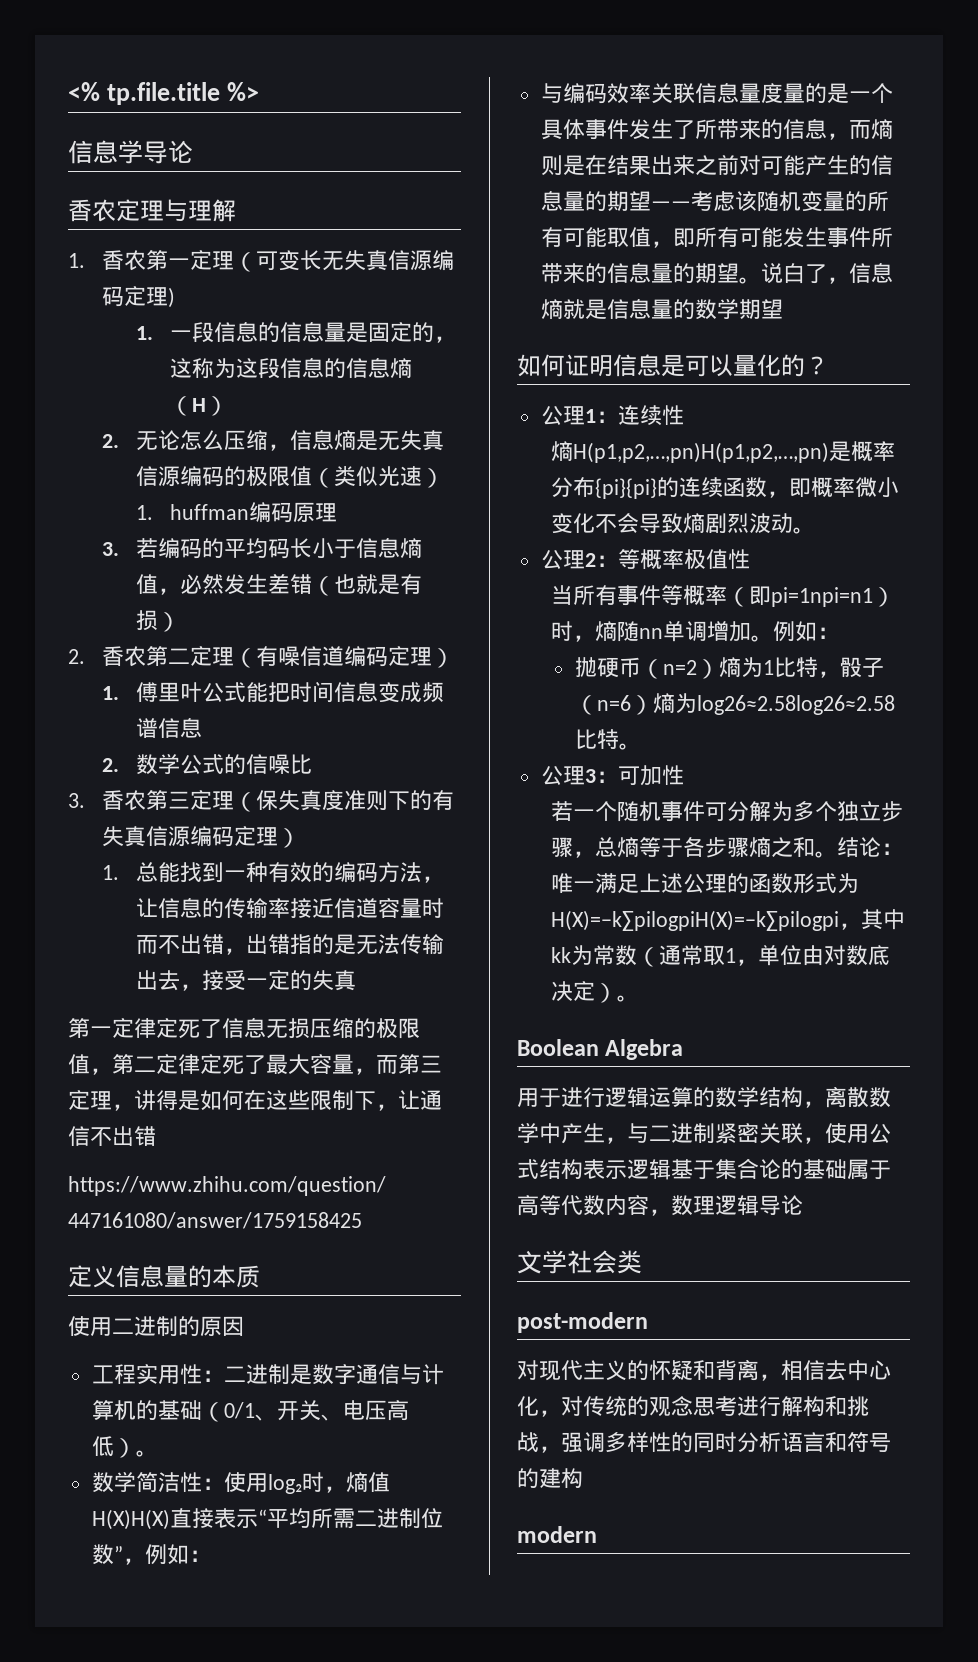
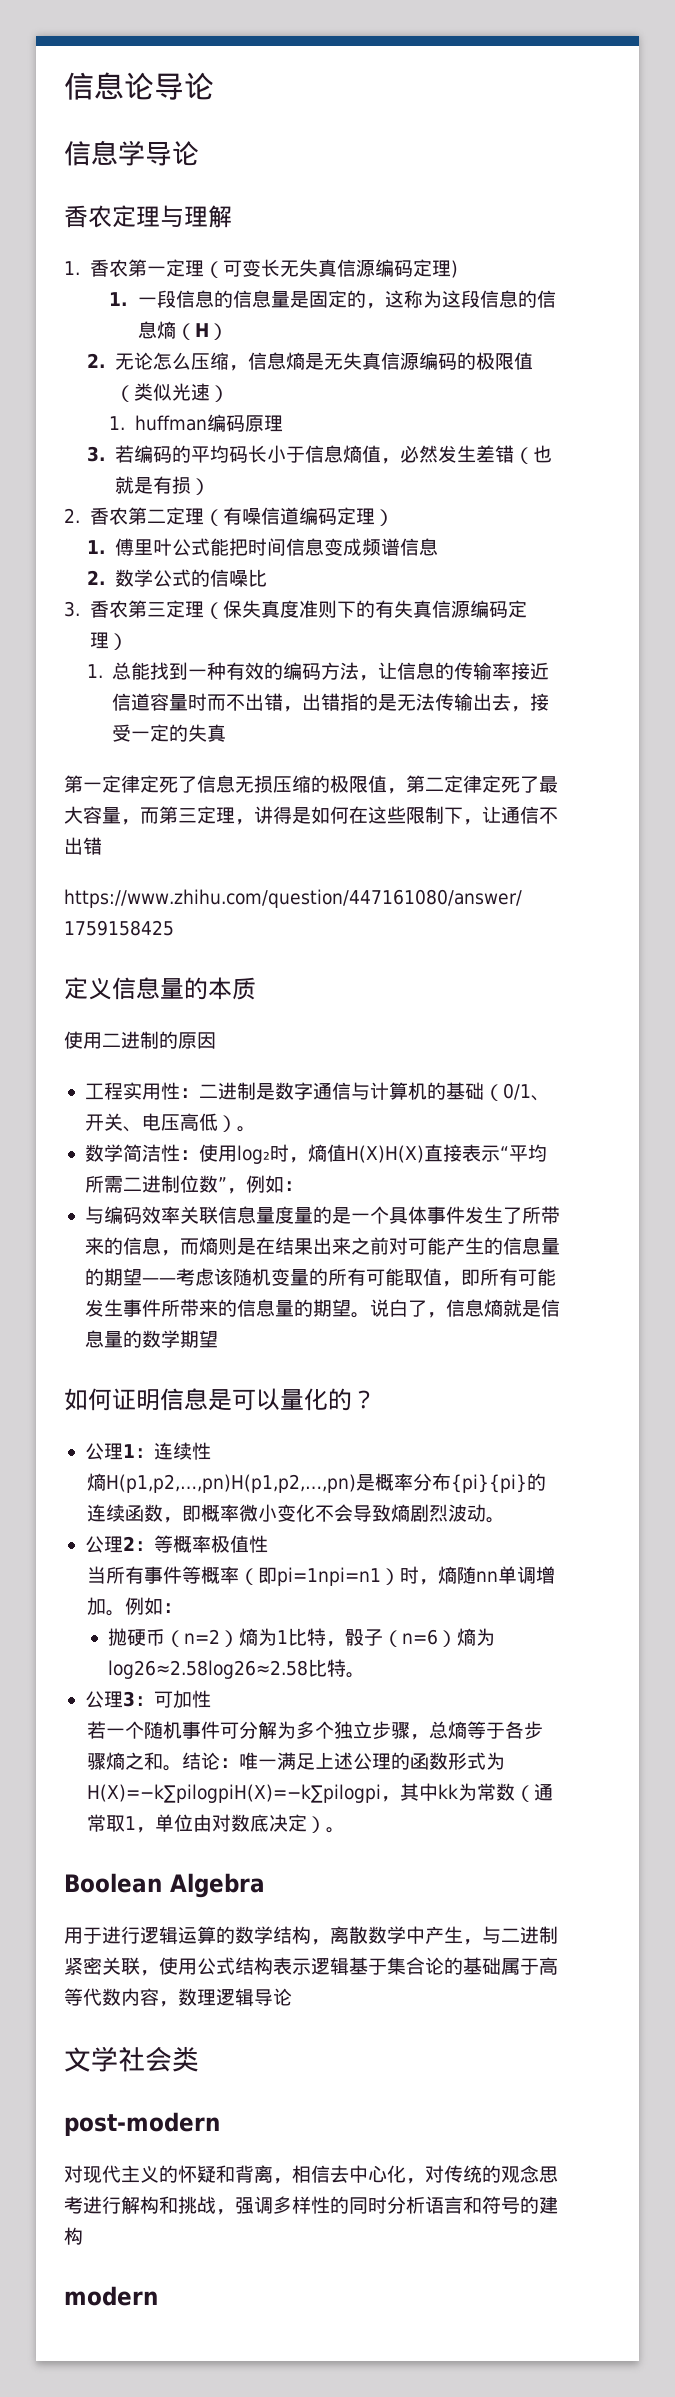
- <% tp.file.title %>
+ 信息论导论

